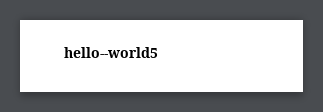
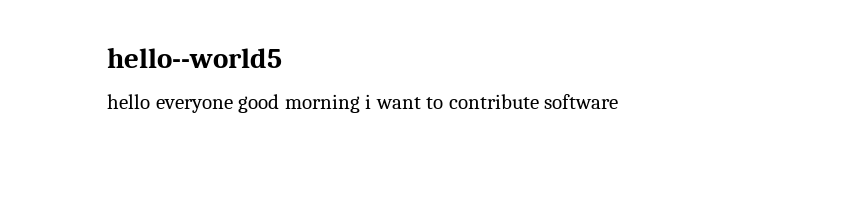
+ hello everyone good morning i want to contribute software

